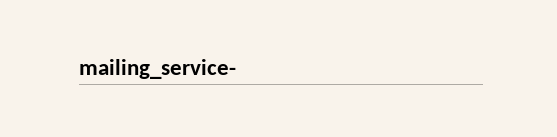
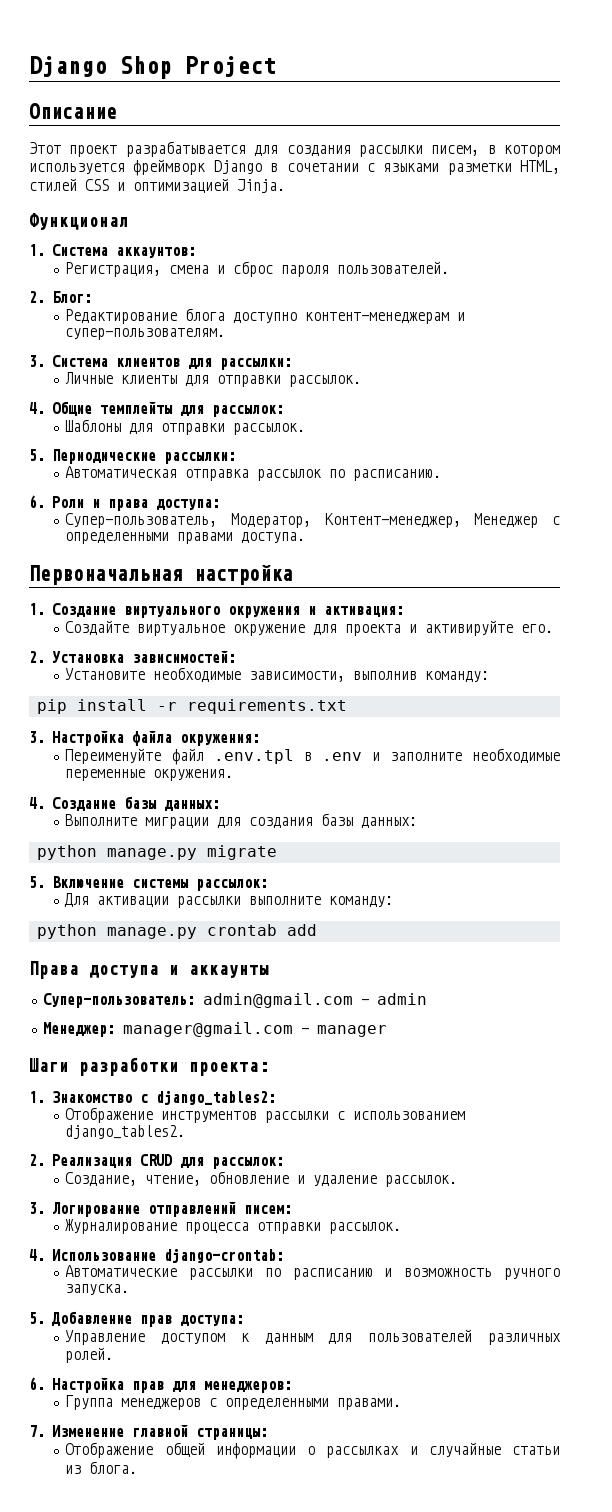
- mailing_service-
+ Django Shop Project
+ Описание
+ Этот проект разрабатывается для создания рассылки писем, в котором используется фреймворк Django в сочетании с языками разметки HTML, стилей CSS и оптимизацией Jinja.
+ Функционал
+ 1. Система аккаунтов:
+ Регистрация, смена и сброс пароля пользователей.
+ 2. Блог:
+ Редактирование блога доступно контент-менеджерам и супер-пользователям.
+ 3. Система клиентов для рассылки:
+ Личные клиенты для отправки рассылок.
+ 4. Общие темплейты для рассылок:
+ Шаблоны для отправки рассылок.
+ 5. Периодические рассылки:
+ Автоматическая отправка рассылок по расписанию.
+ 6. Роли и права доступа:
+ Супер-пользователь, Модератор, Контент-менеджер, Менеджер с определенными правами доступа.
+ Первоначальная настройка
+ 1. Создание виртуального окружения и активация:
+ Создайте виртуальное окружение для проекта и активируйте его.
+ 2. Установка зависимостей:
+ Установите необходимые зависимости, выполнив команду:
+ pip install -r requirements.txt
+ 3. Настройка файла окружения:
+ Переименуйте файл .env.tpl в .env и заполните необходимые переменные окружения.
+ 4. Создание базы данных:
+ Выполните миграции для создания базы данных:
+ python manage.py migrate
+ 5. Включение системы рассылок:
+ Для активации рассылки выполните команду:
+ python manage.py crontab add
+ Права доступа и аккаунты
+ Супер-пользователь: admin@gmail.com - admin
+ Менеджер: manager@gmail.com - manager
+ Шаги разработки проекта:
+ 1. Знакомство с django_tables2:
+ Отображение инструментов рассылки с использованием django_tables2.
+ 2. Реализация CRUD для рассылок:
+ Создание, чтение, обновление и удаление рассылок.
+ 3. Логирование отправлений писем:
+ Журналирование процесса отправки рассылок.
+ 4. Использование django-crontab:
+ Автоматические рассылки по расписанию и возможность ручного запуска.
+ 5. Добавление прав доступа:
+ Управление доступом к данным для пользователей различных ролей.
+ 6. Настройка прав для менеджеров:
+ Группа менеджеров с определенными правами.
+ 7. Изменение главной страницы:
+ Отображение общей информации о рассылках и случайные статьи из блога.

